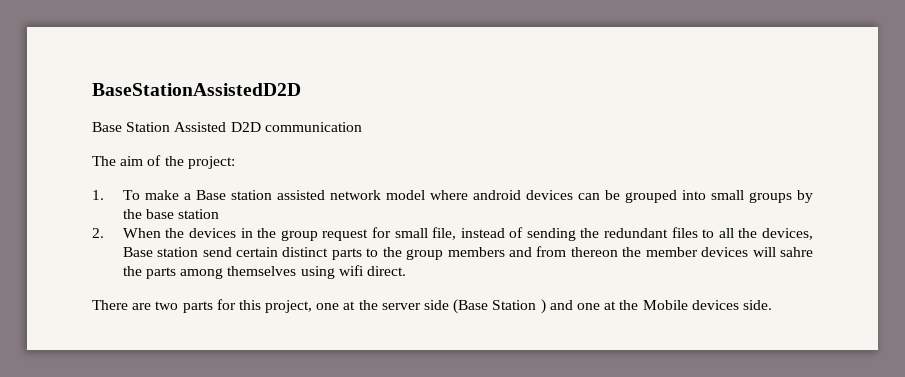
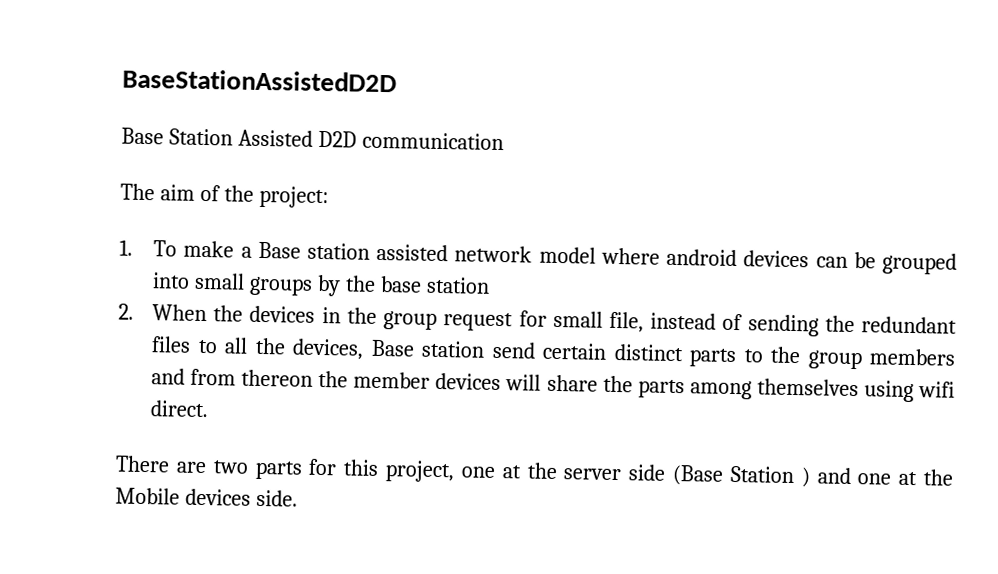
- 2. When the devices in the group request for small file, instead of sending the redundant files to all the devices, Base station send certain distinct parts to the group members and from thereon the member devices will sahre the parts among themselves using wifi direct.
+ 2. When the devices in the group request for small file, instead of sending the redundant files to all the devices, Base station send certain distinct parts to the group members and from thereon the member devices will share the parts among themselves using wifi direct.

